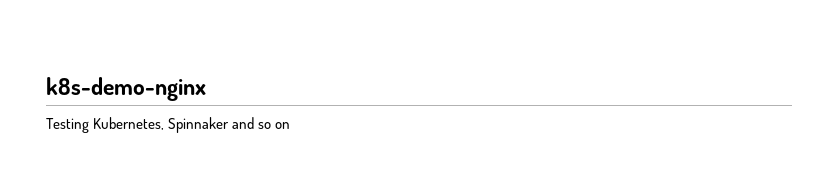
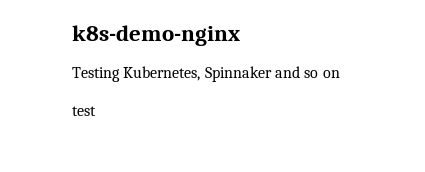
+ test

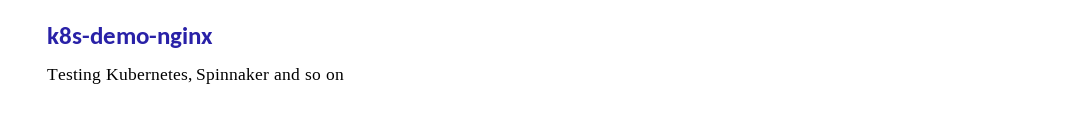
- test

